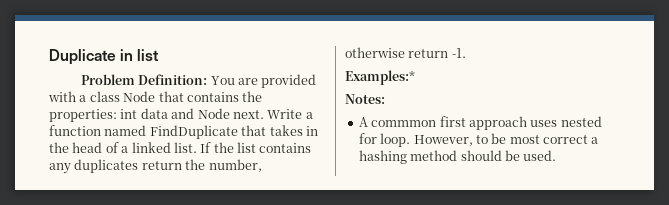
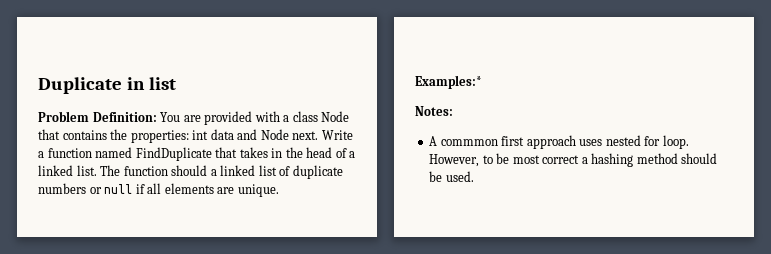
- If the list contains any duplicates return the number, otherwise return -1.
+ The function should a linked list of duplicate numbers or null if all elements are unique.

